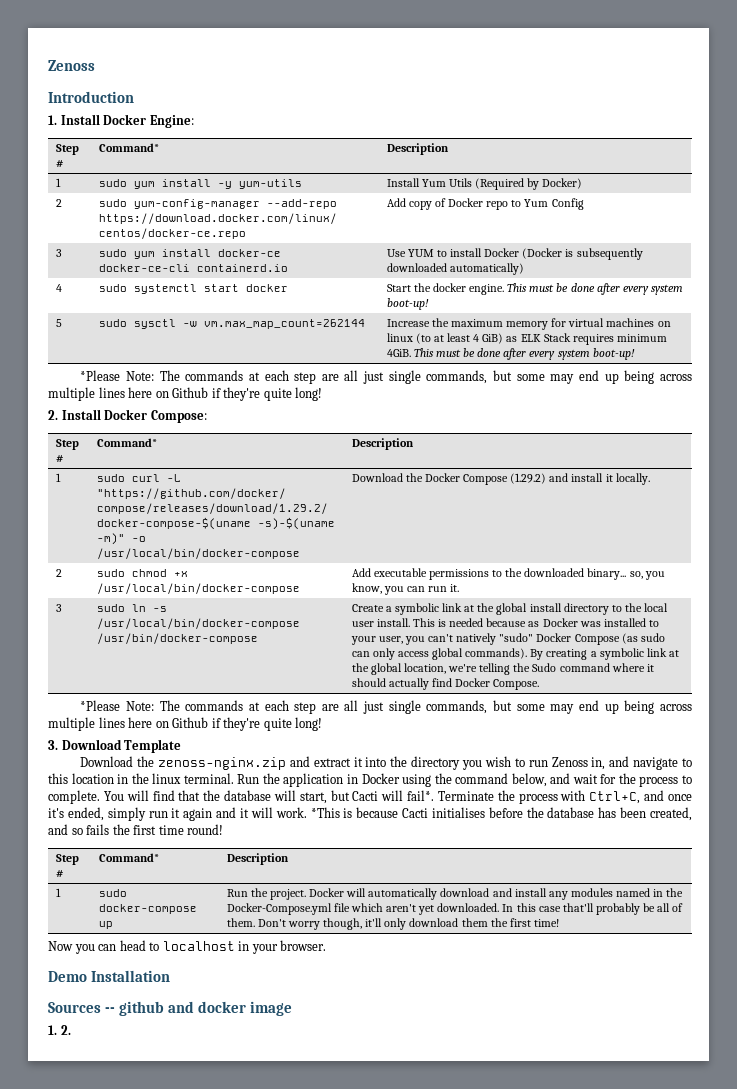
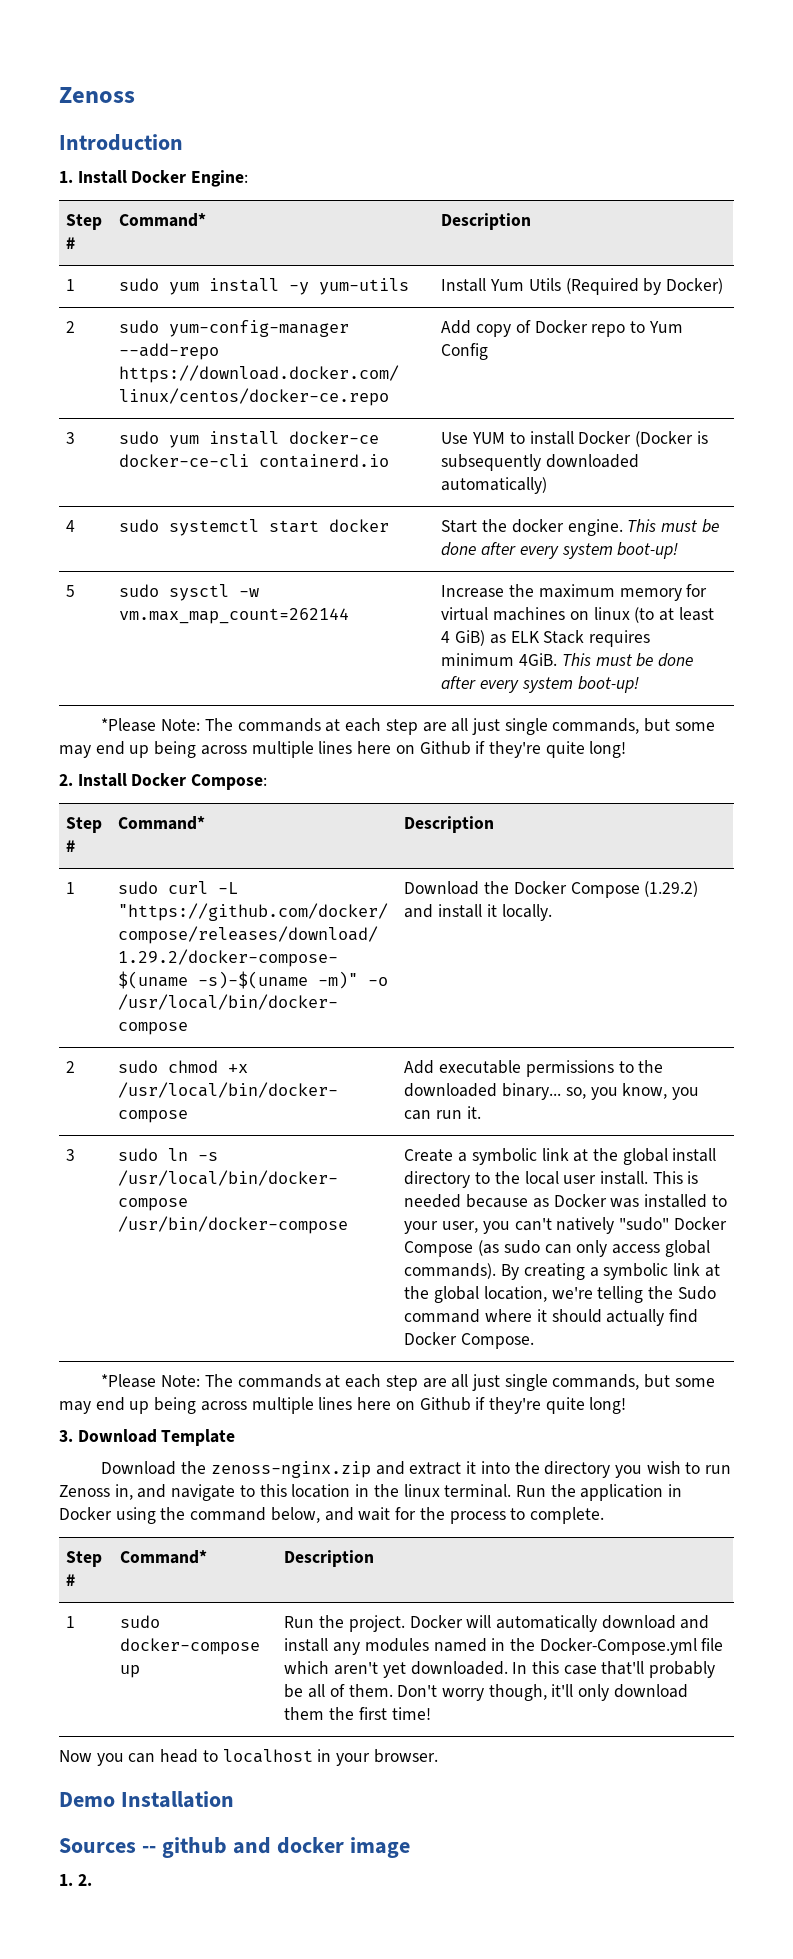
- You will find that the database will start, but Cacti will fail*. Terminate the process with Ctrl+C, and once it's ended, simply run it again and it will work. *This is because Cacti initialises before the database has been created, and so fails the first time round!

